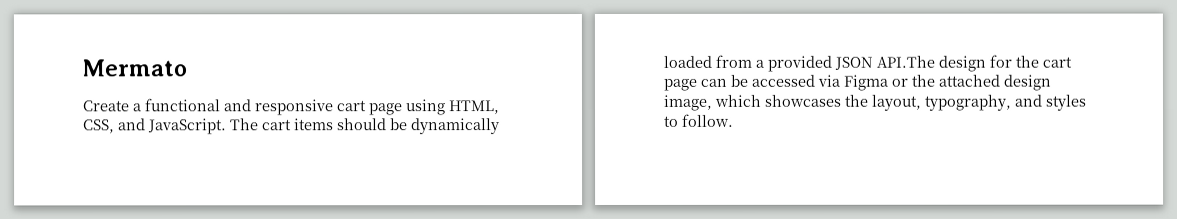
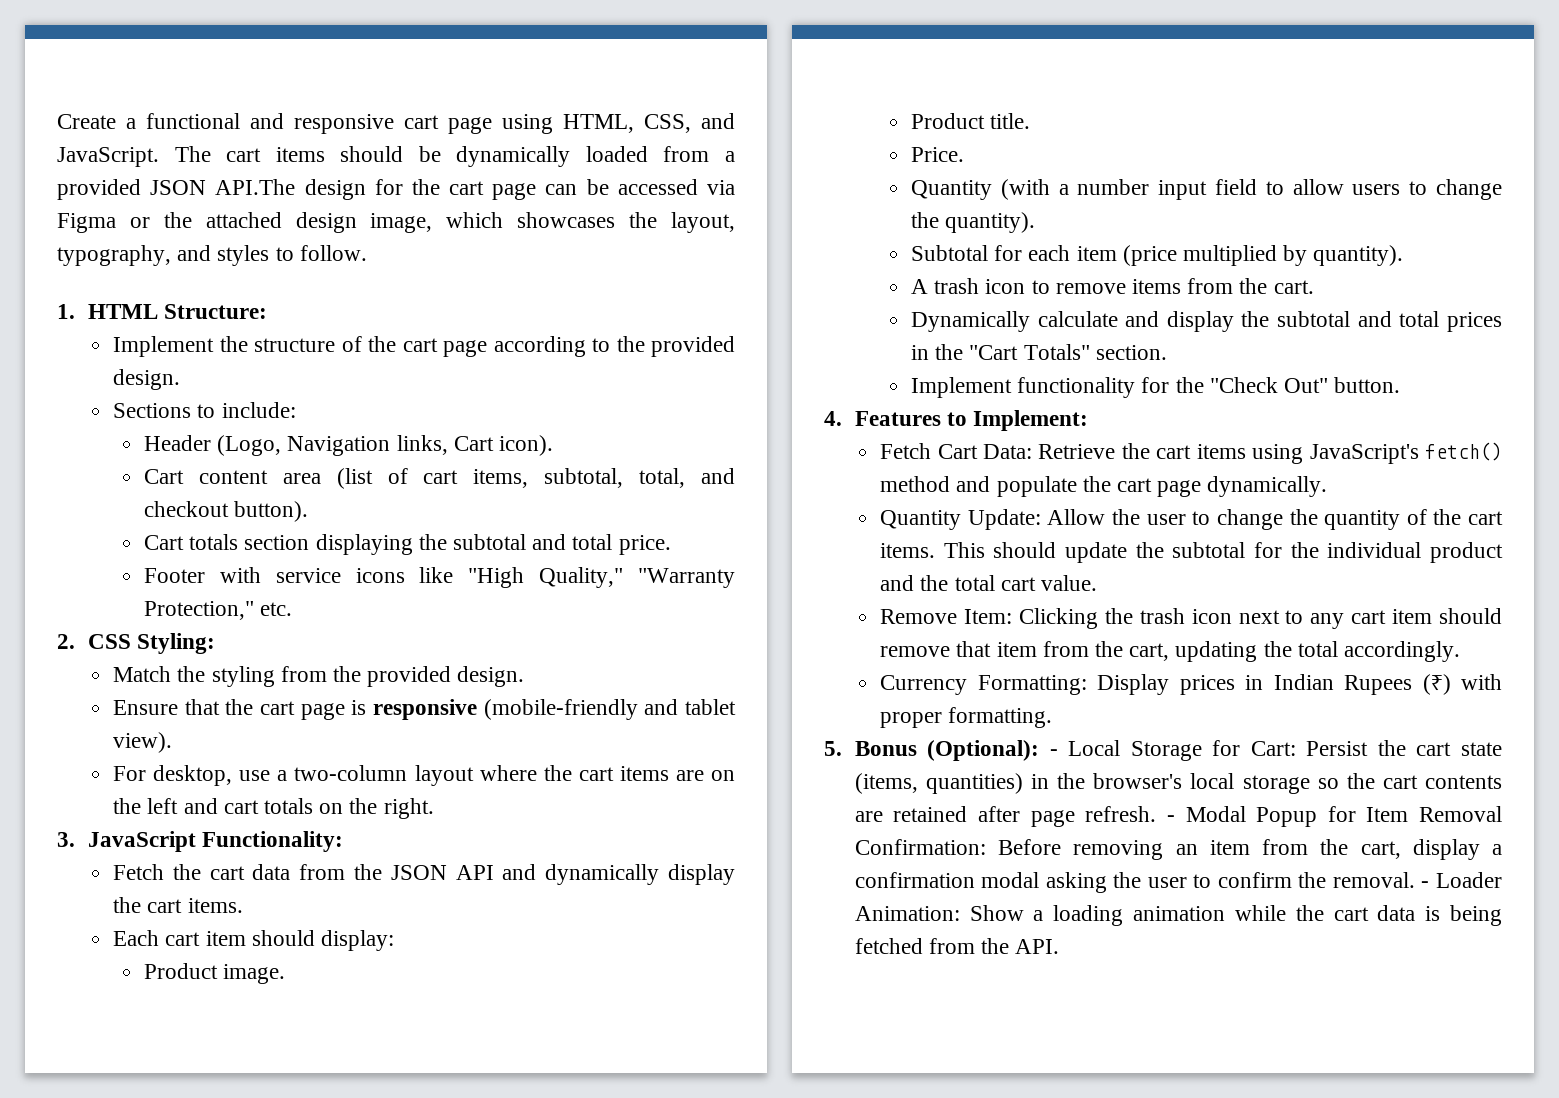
- Mermato
+ 1. HTML Structure:
+ Implement the structure of the cart page according to the provided design.
+ Sections to include:
+ Header (Logo, Navigation links, Cart icon).
+ Cart content area (list of cart items, subtotal, total, and checkout button).
+ Cart totals section displaying the subtotal and total price.
+ Footer with service icons like "High Quality," "Warranty Protection," etc.
+ 2. CSS Styling:
+ Match the styling from the provided design.
+ Ensure that the cart page is responsive (mobile-friendly and tablet view).
+ For desktop, use a two-column layout where the cart items are on the left and cart totals on the right.
+ 3. JavaScript Functionality:
+ Fetch the cart data from the JSON API and dynamically display the cart items.
+ Each cart item should display:
+ Product image.
+ Product title.
+ Price.
+ Quantity (with a number input field to allow users to change the quantity).
+ Subtotal for each item (price multiplied by quantity).
+ A trash icon to remove items from the cart.
+ Dynamically calculate and display the subtotal and total prices in the "Cart Totals" section.
+ Implement functionality for the "Check Out" button.
+ 4. Features to Implement:
+ Fetch Cart Data: Retrieve the cart items using JavaScript's fetch() method and populate the cart page dynamically.
+ Quantity Update: Allow the user to change the quantity of the cart items. This should update the subtotal for the individual product and the total cart value.
+ Remove Item: Clicking the trash icon next to any cart item should remove that item from the cart, updating the total accordingly.
+ Currency Formatting: Display prices in Indian Rupees (₹) with proper formatting.
+ 5. Bonus (Optional): - Local Storage for Cart: Persist the cart state (items, quantities) in the browser's local storage so the cart contents are retained after page refresh. - Modal Popup for Item Removal Confirmation: Before removing an item from the cart, display a confirmation modal asking the user to confirm the removal. - Loader Animation: Show a loading animation while the cart data is being fetched from the API.

